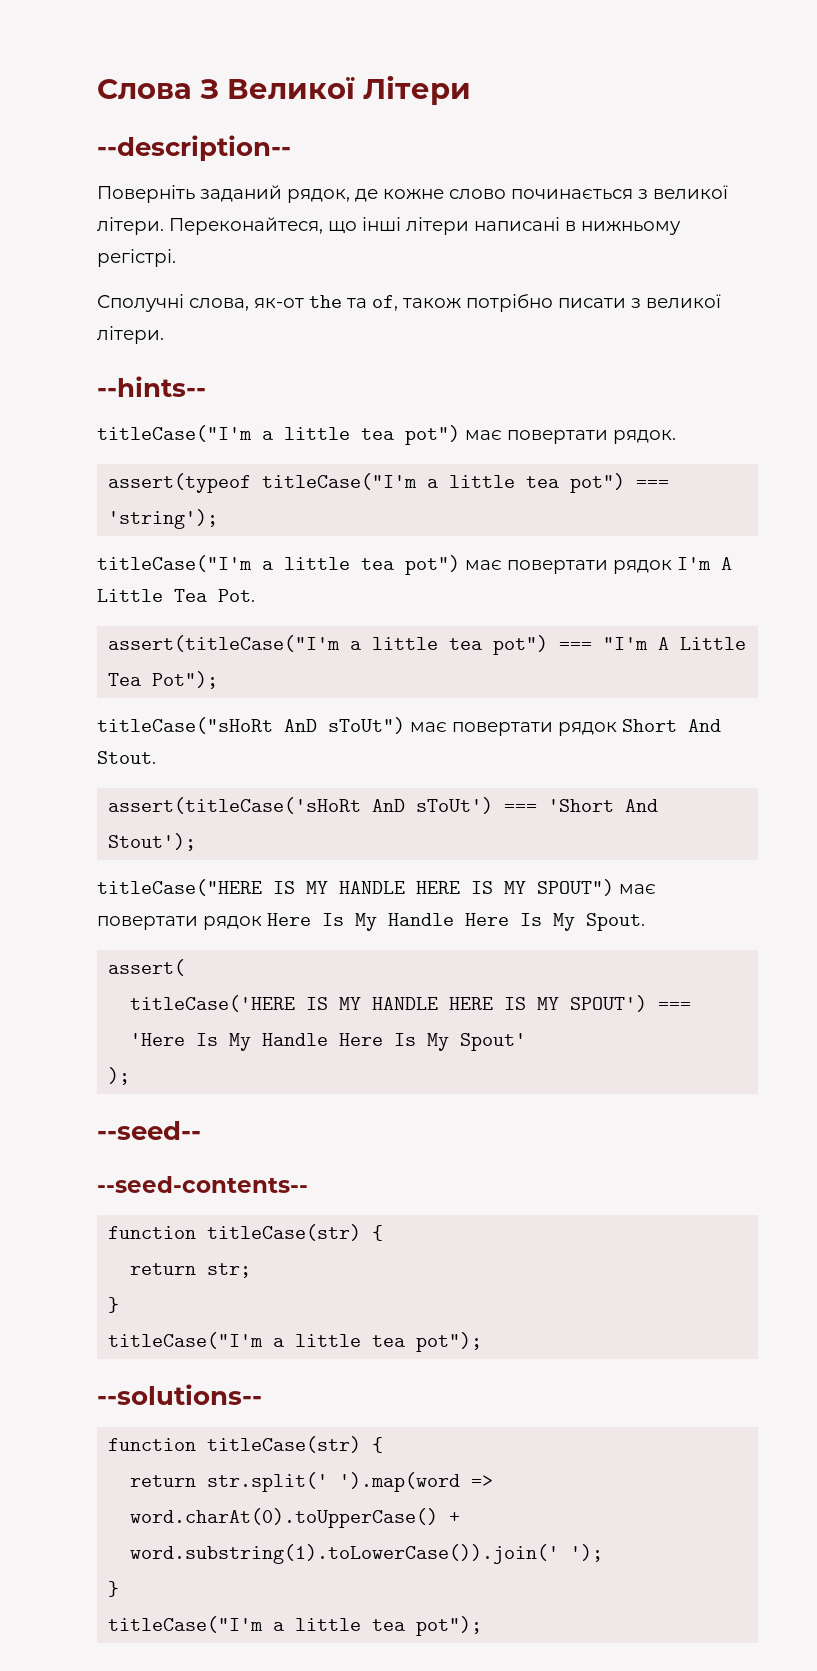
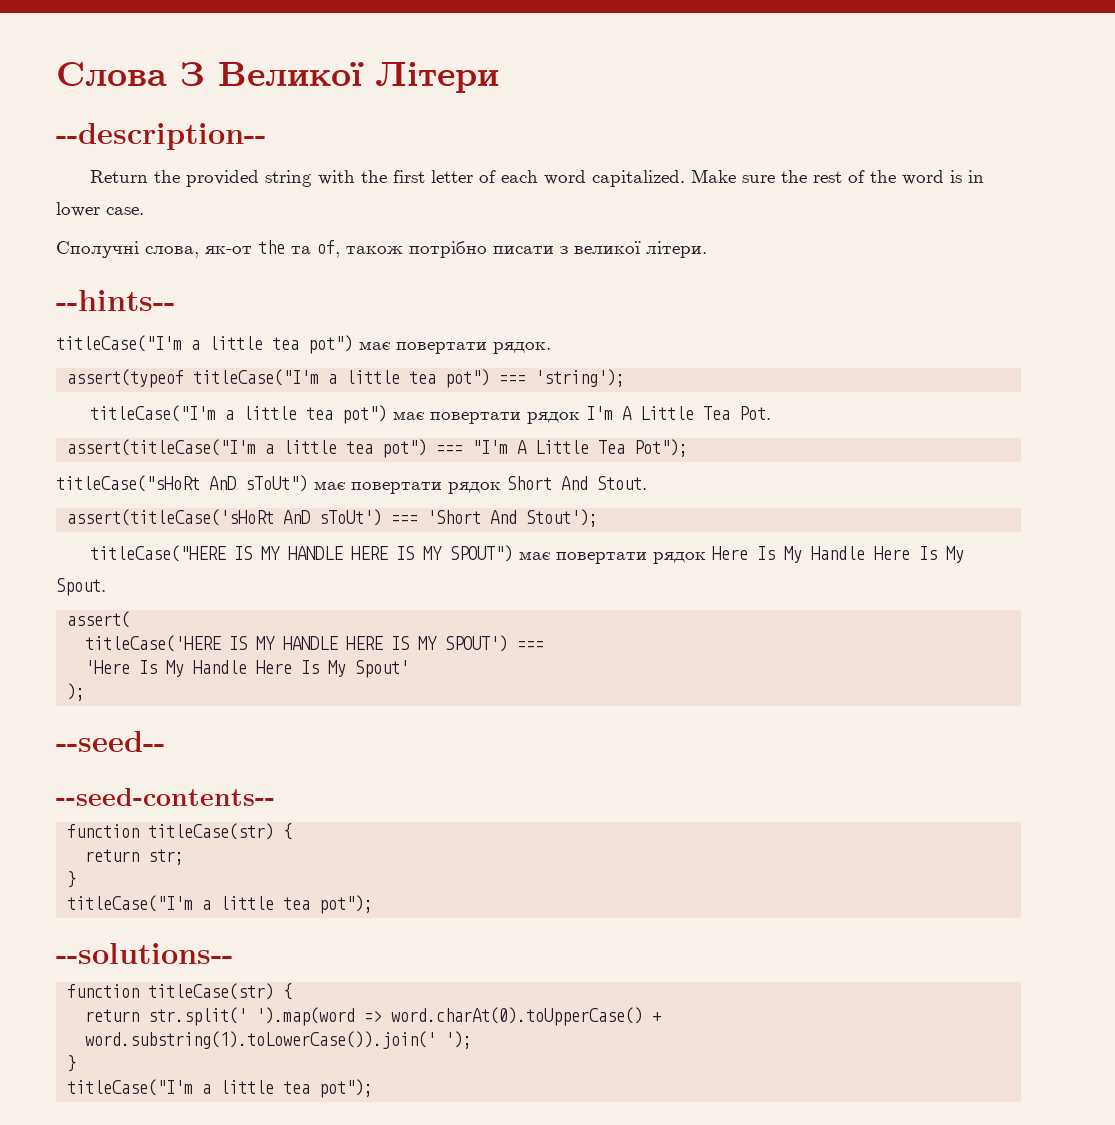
- Поверніть заданий рядок, де кожне слово починається з великої літери. Переконайтеся, що інші літери написані в нижньому регістрі.
+ Return the provided string with the first letter of each word capitalized. Make sure the rest of the word is in lower case.

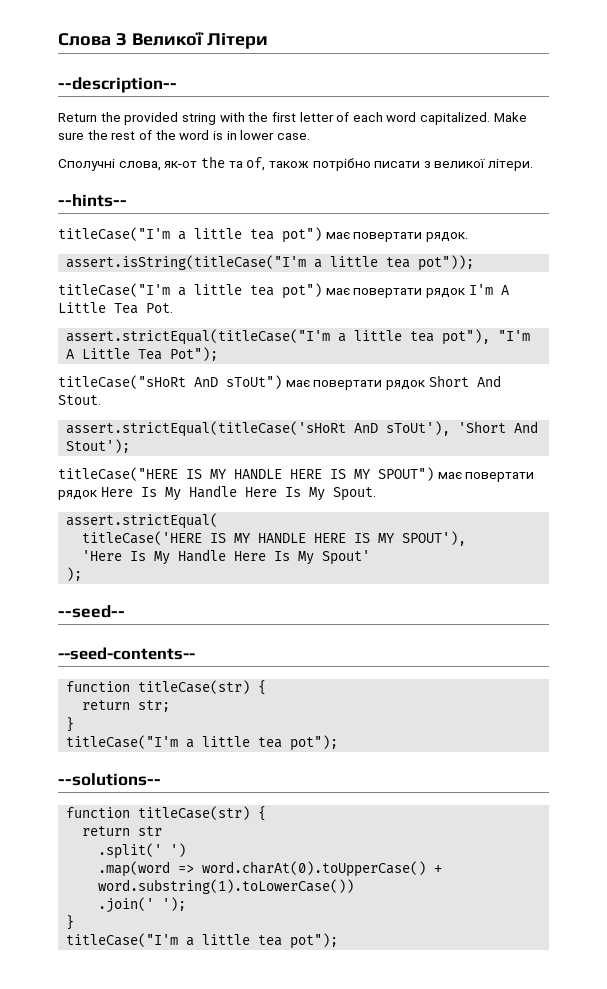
- assert(typeof titleCase("I'm a little tea pot") === 'string');
+ assert.isString(titleCase("I'm a little tea pot"));
- assert(titleCase("I'm a little tea pot") === "I'm A Little Tea Pot");
+ assert.strictEqual(titleCase("I'm a little tea pot"), "I'm A Little Tea Pot");
- assert(titleCase('sHoRt AnD sToUt') === 'Short And Stout');
+ assert.strictEqual(titleCase('sHoRt AnD sToUt'), 'Short And Stout');
- assert(
+ assert.strictEqual(
- titleCase('HERE IS MY HANDLE HERE IS MY SPOUT') ===
+ titleCase('HERE IS MY HANDLE HERE IS MY SPOUT'),
- return str.split(' ').map(word => word.charAt(0).toUpperCase() + word.substring(1).toLowerCase()).join(' ');
+ return str
+ .split(' ')
+ .map(word => word.charAt(0).toUpperCase() + word.substring(1).toLowerCase())
+ .join(' ');

